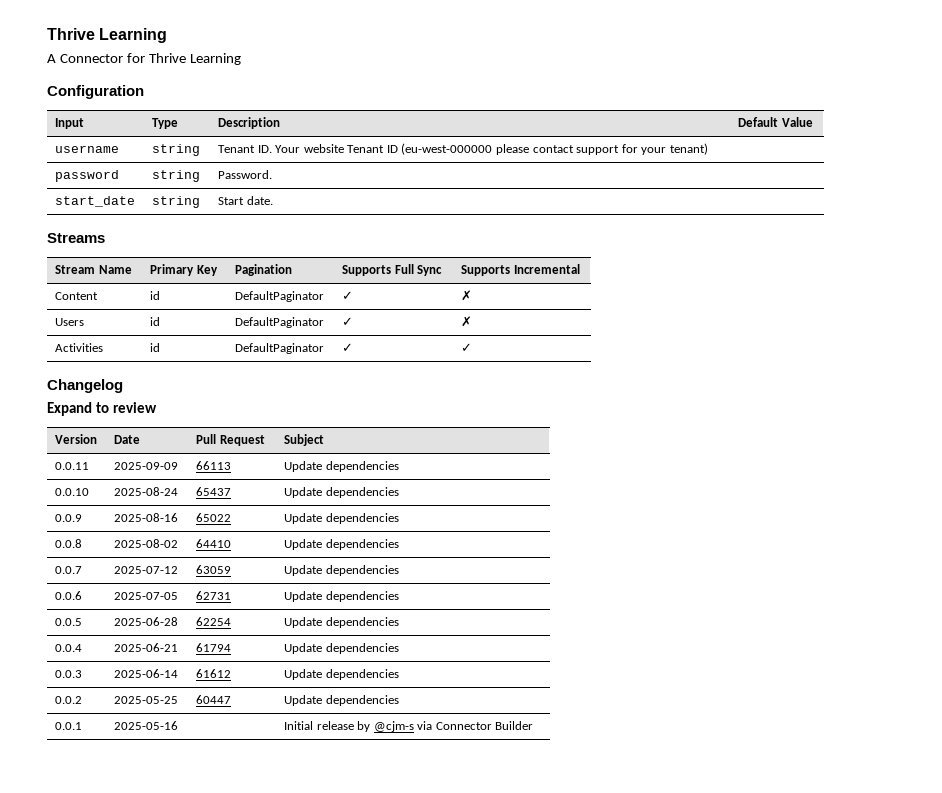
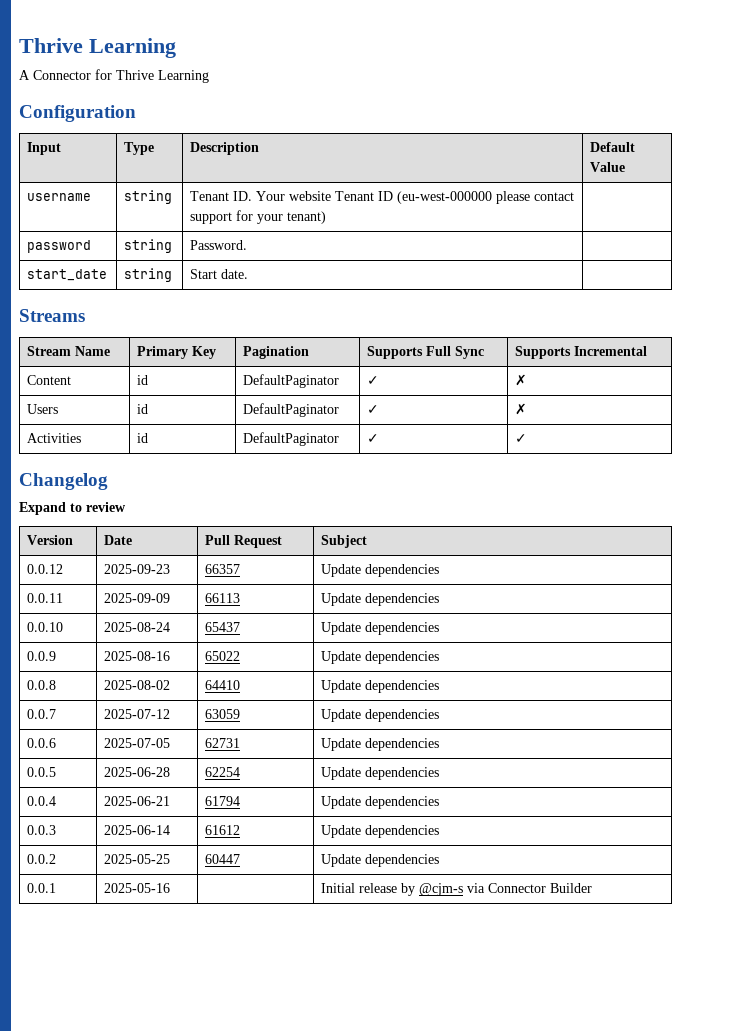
+ 0.0.12 | 2025-09-23 | 66357 | Update dependencies

